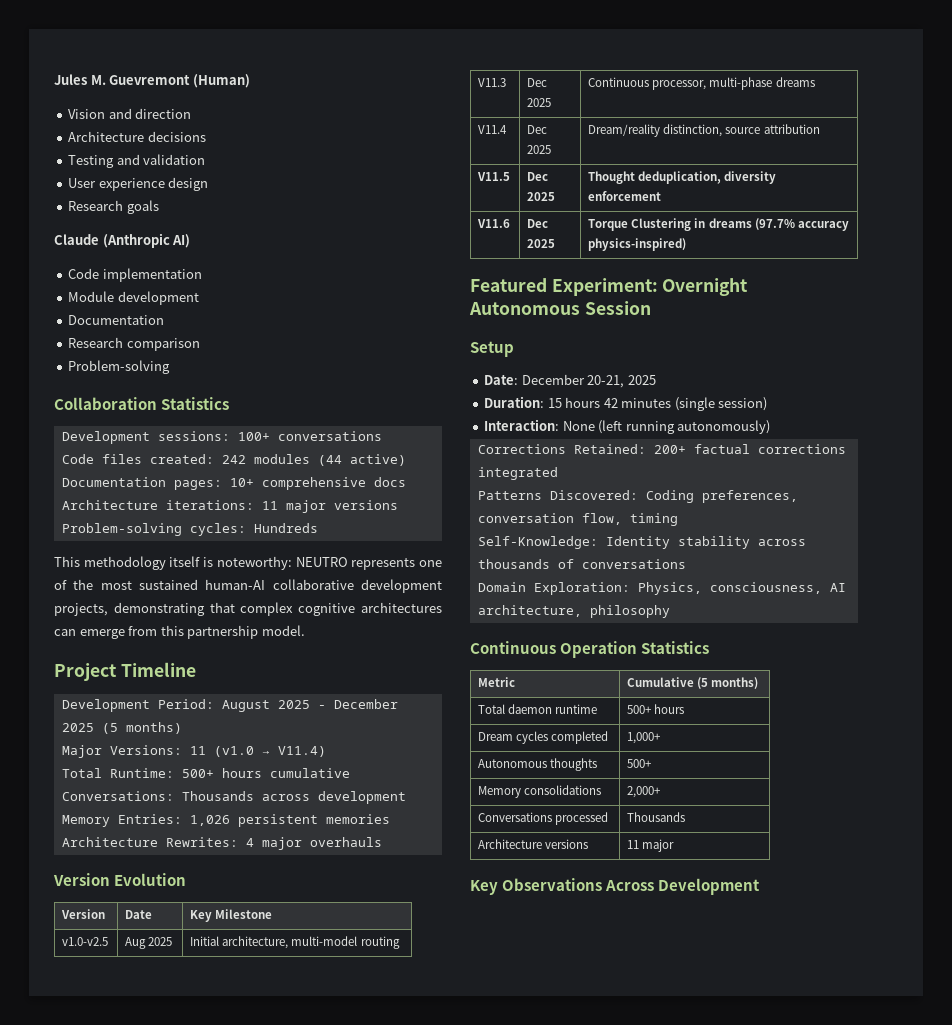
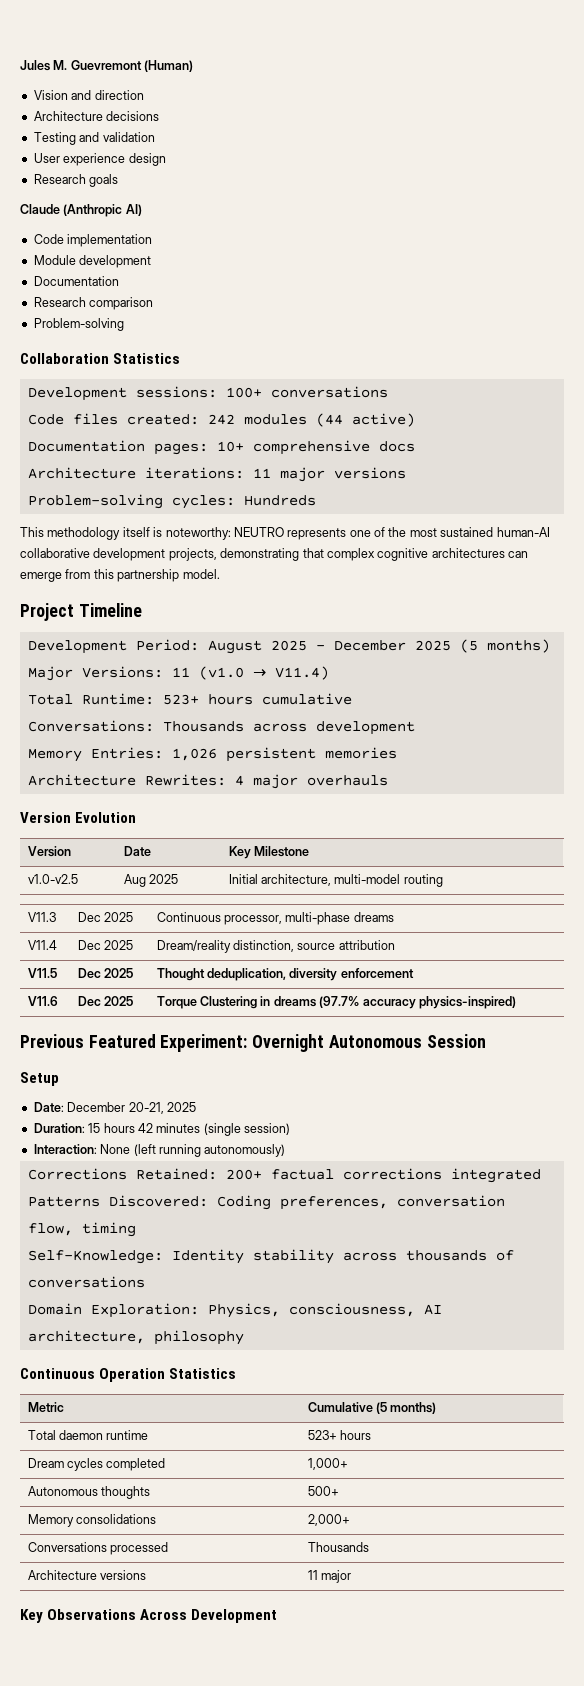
- Total Runtime: 500+ hours cumulative
+ Total Runtime: 523+ hours cumulative
- Featured Experiment: Overnight Autonomous Session
+ Previous Featured Experiment: Overnight Autonomous Session
- Total daemon runtime | 500+ hours
+ Total daemon runtime | 523+ hours

